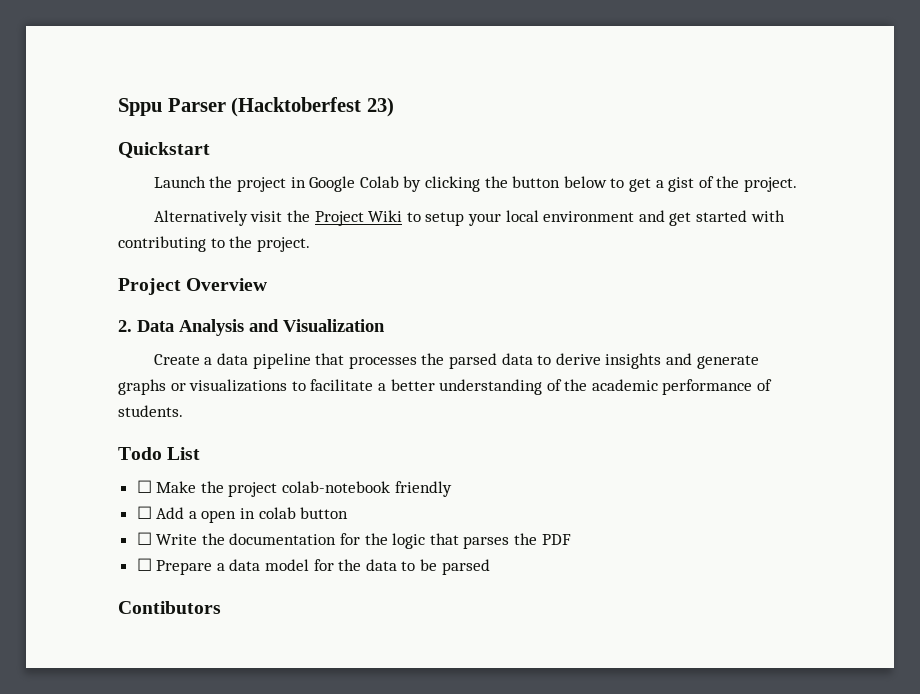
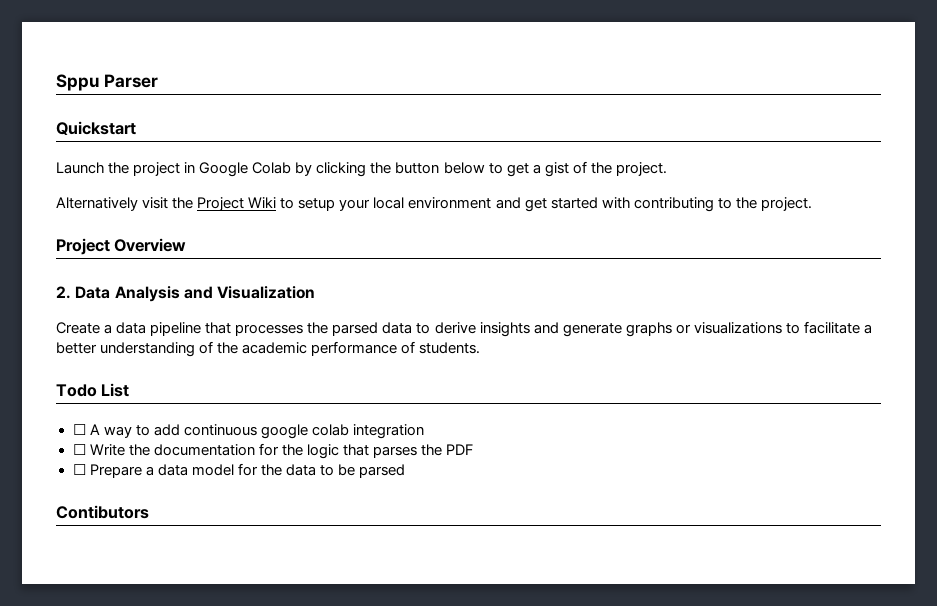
- Sppu Parser (Hacktoberfest 23)
+ Sppu Parser
- ☐ Make the project colab-notebook friendly
- ☐ Add a open in colab button
+ ☐ A way to add continuous google colab integration

